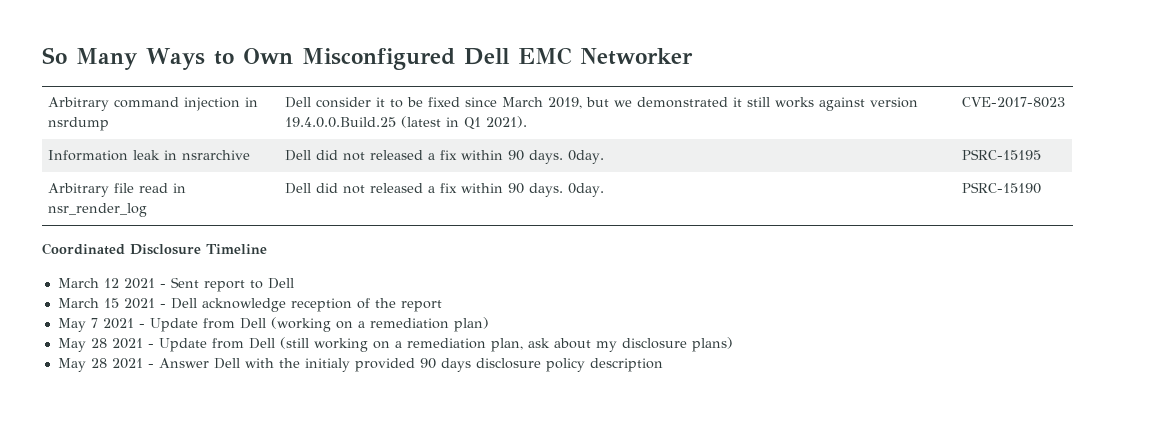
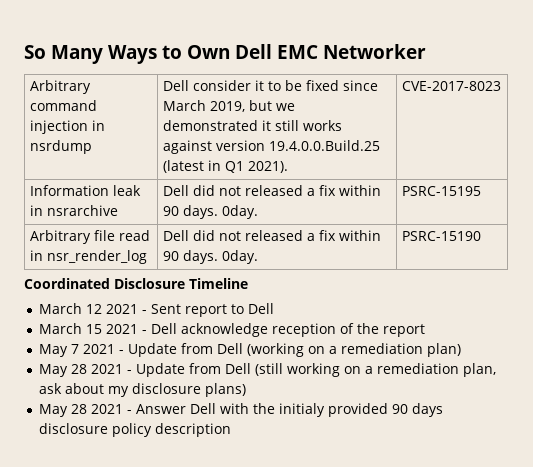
- So Many Ways to Own Misconfigured Dell EMC Networker
+ So Many Ways to Own Dell EMC Networker

